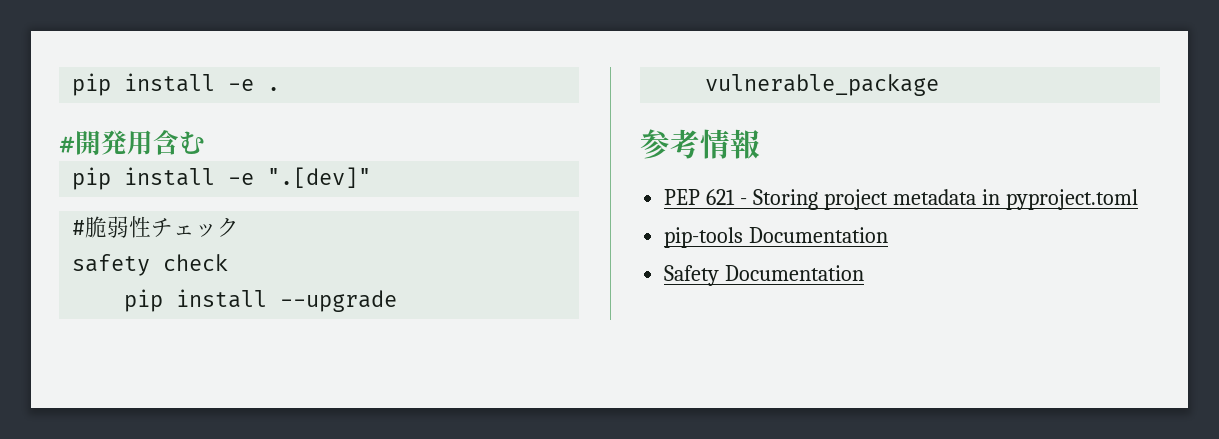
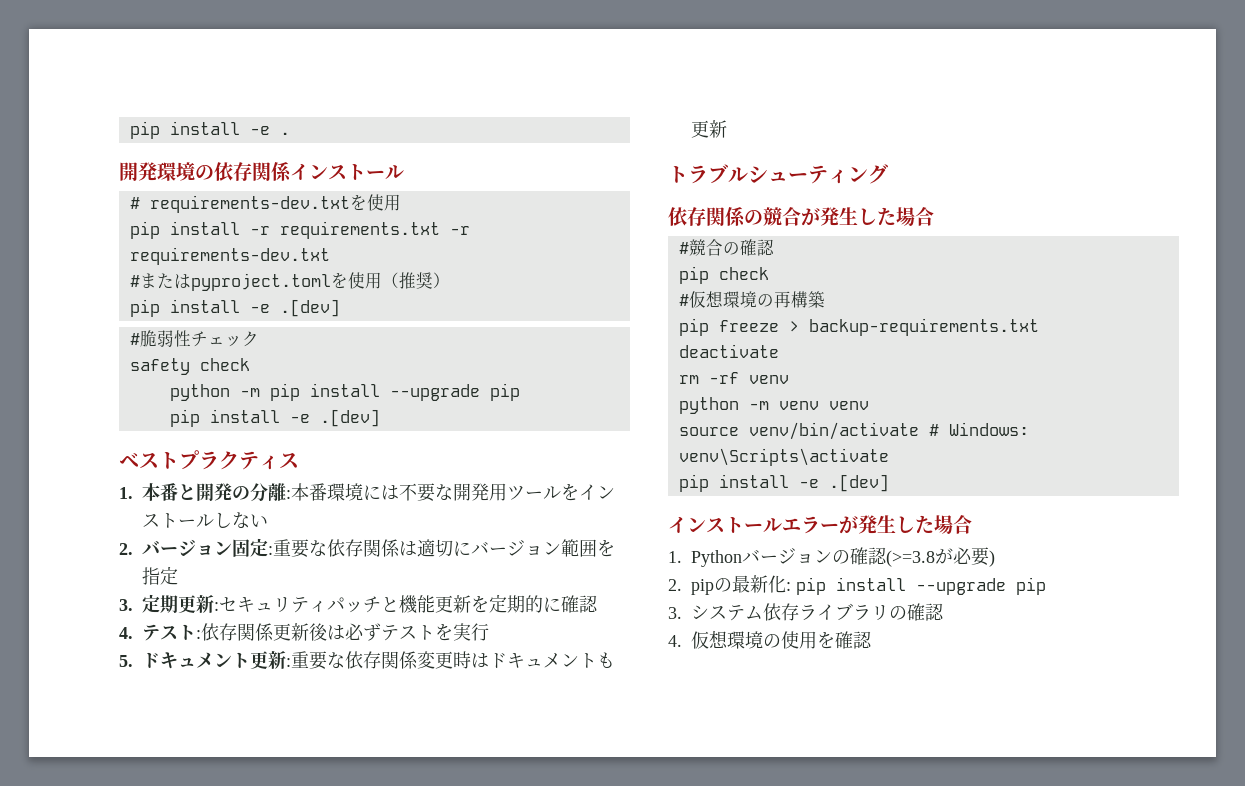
- #開発用含む
- pip install -e ".[dev]"
+ 開発環境の依存関係インストール
+ # requirements-dev.txtを使用
+ pip install -r requirements.txt -r requirements-dev.txt
+ #またはpyproject.tomlを使用（推奨）
+ pip install -e .[dev]
- pip install --upgrade vulnerable_package
- 参考情報
- PEP 621 - Storing project metadata in pyproject.toml
- pip-tools Documentation
- Safety Documentation
+ python -m pip install --upgrade pip
+ pip install -e .[dev]
+ ベストプラクティス
+ 1.本番と開発の分離:本番環境には不要な開発用ツールをインストールしない
+ 2.バージョン固定:重要な依存関係は適切にバージョン範囲を指定
+ 3.定期更新:セキュリティパッチと機能更新を定期的に確認
+ 4.テスト:依存関係更新後は必ずテストを実行
+ 5.ドキュメント更新:重要な依存関係変更時はドキュメントも更新
+ トラブルシューティング
+ 依存関係の競合が発生した場合
+ #競合の確認
+ pip check
+ #仮想環境の再構築
+ pip freeze > backup-requirements.txt
+ deactivate
+ rm -rf venv
+ python -m venv venv
+ source venv/bin/activate # Windows: venv\Scripts\activate
+ pip install -e .[dev]
+ インストールエラーが発生した場合
+ 1. Pythonバージョンの確認(>=3.8が必要)
+ 2. pipの最新化: pip install --upgrade pip
+ 3.システム依存ライブラリの確認
+ 4.仮想環境の使用を確認

